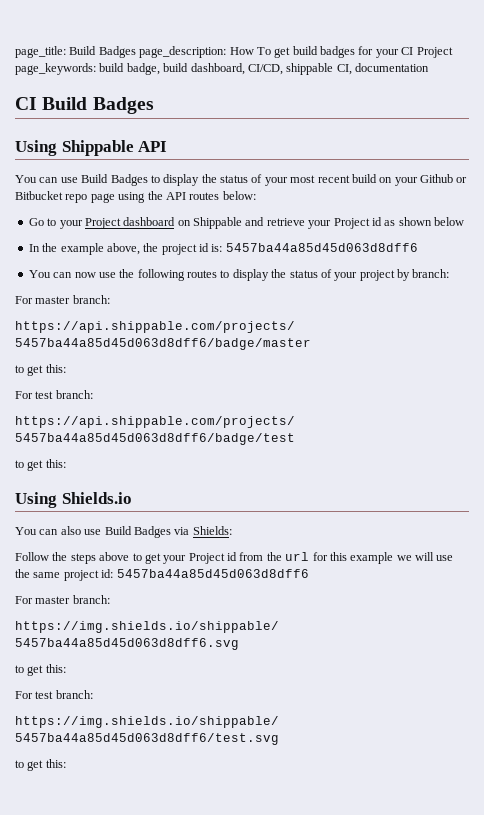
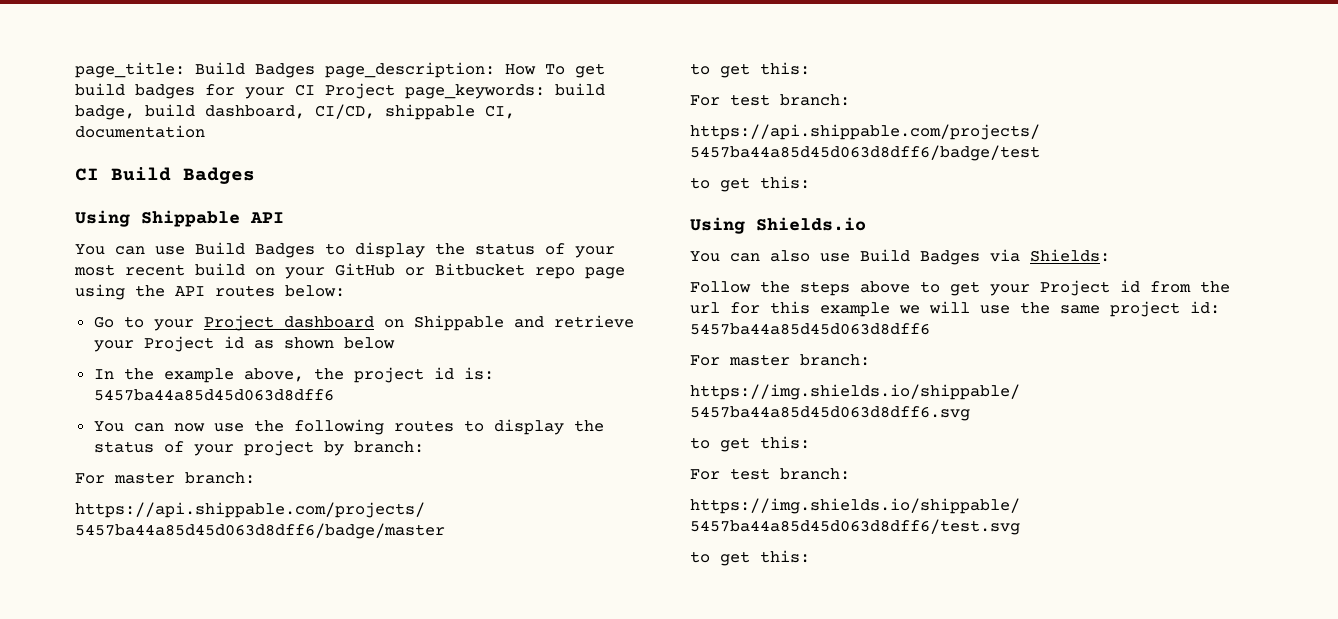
- You can use Build Badges to display the status of your most recent build on your Github or Bitbucket repo page using the API routes below:
+ You can use Build Badges to display the status of your most recent build on your GitHub or Bitbucket repo page using the API routes below:

